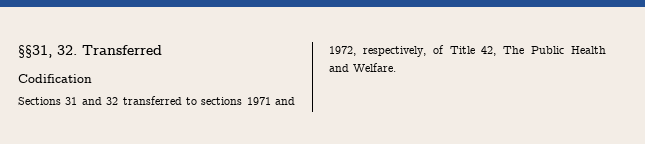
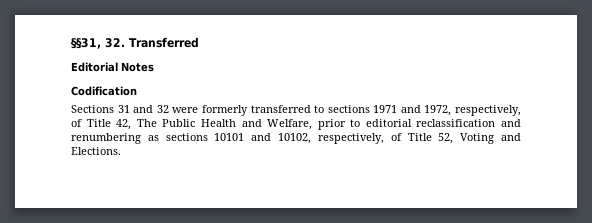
+ Editorial Notes
- Sections 31 and 32 transferred to sections 1971 and 1972, respectively, of Title 42, The Public Health and Welfare.
+ Sections 31 and 32 were formerly transferred to sections 1971 and 1972, respectively, of Title 42, The Public Health and Welfare, prior to editorial reclassification and renumbering as sections 10101 and 10102, respectively, of Title 52, Voting and Elections.

